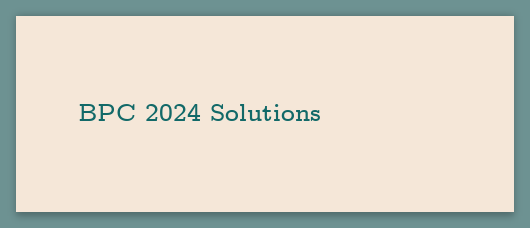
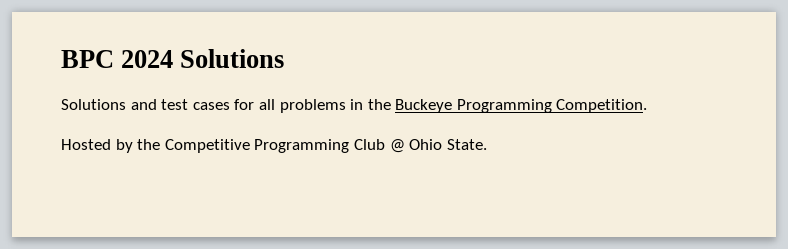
+ Solutions and test cases for all problems in the Buckeye Programming Competition.
+ Hosted by the Competitive Programming Club @ Ohio State.

